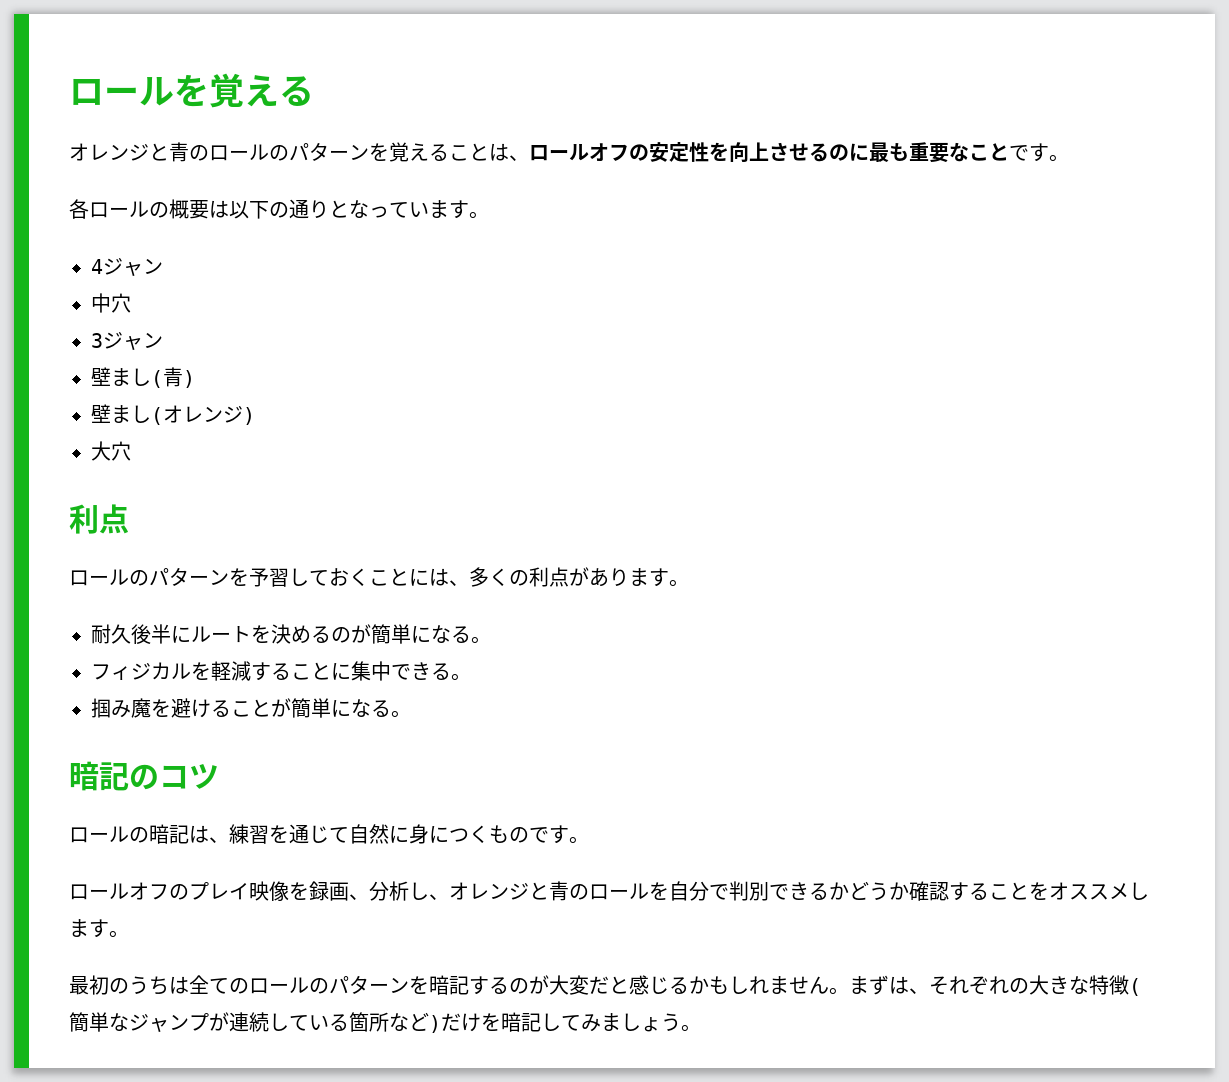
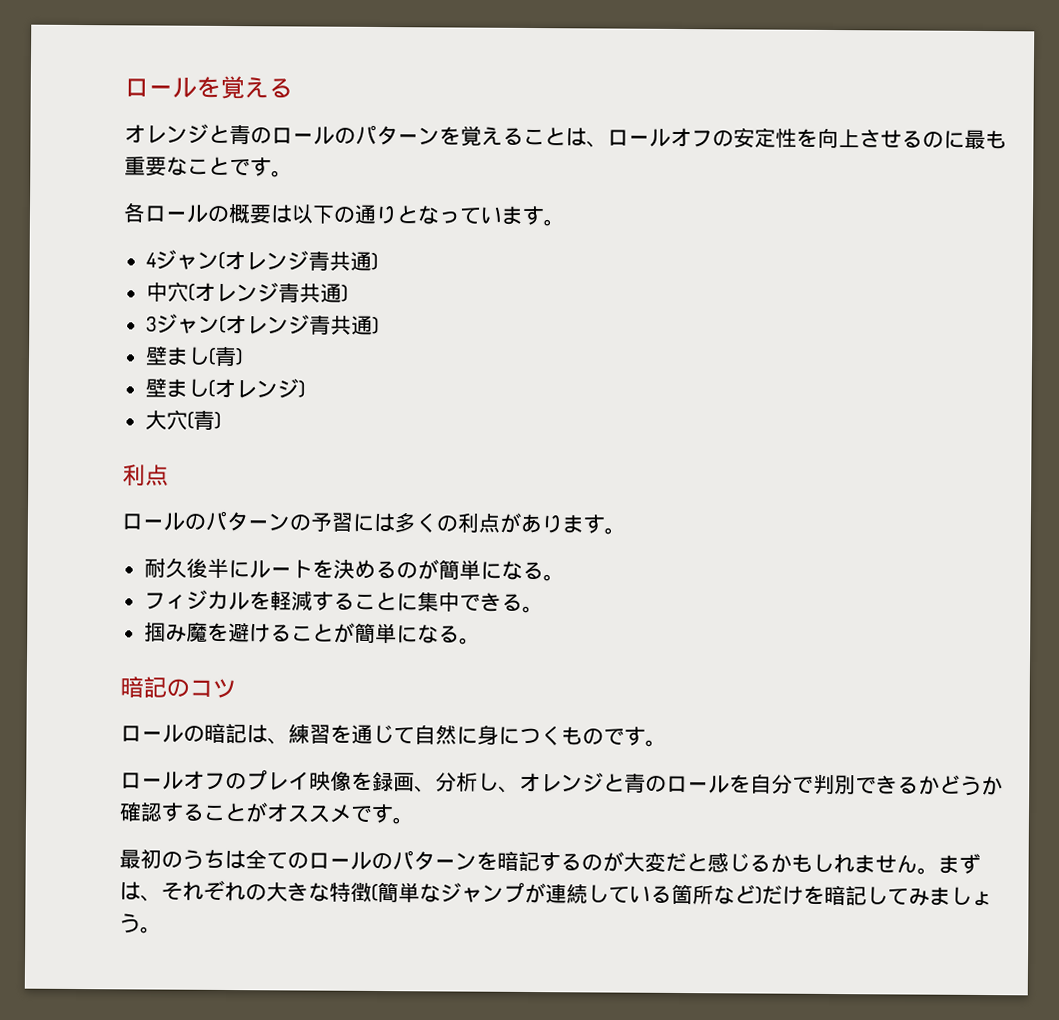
- 4ジャン
- 中穴
- 3ジャン
+ 4ジャン(オレンジ青共通)
+ 中穴(オレンジ青共通)
+ 3ジャン(オレンジ青共通)
- 大穴
+ 大穴(青)
- ロールのパターンを予習しておくことには、多くの利点があります。
+ ロールのパターンの予習には多くの利点があります。
- ロールオフのプレイ映像を録画、分析し、オレンジと青のロールを自分で判別できるかどうか確認することをオススメします。
+ ロールオフのプレイ映像を録画、分析し、オレンジと青のロールを自分で判別できるかどうか確認することがオススメです。

